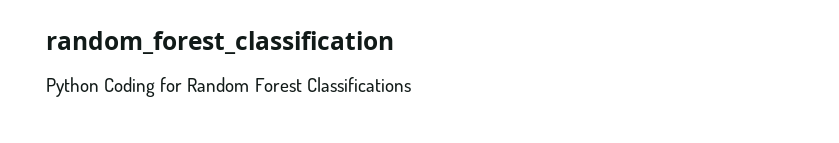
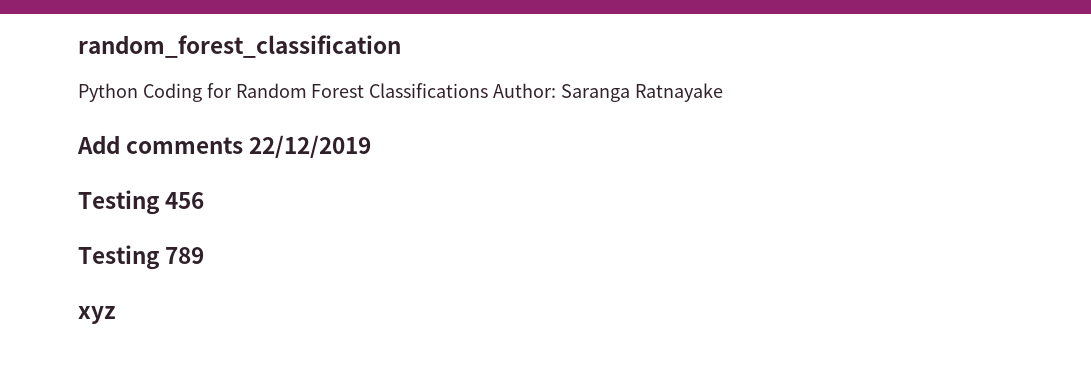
- Python Coding for Random Forest Classifications
+ Python Coding for Random Forest Classifications Author: Saranga Ratnayake
+ Add comments 22/12/2019
+ Testing 456
+ Testing 789
+ xyz

